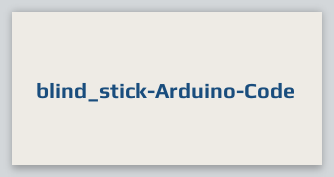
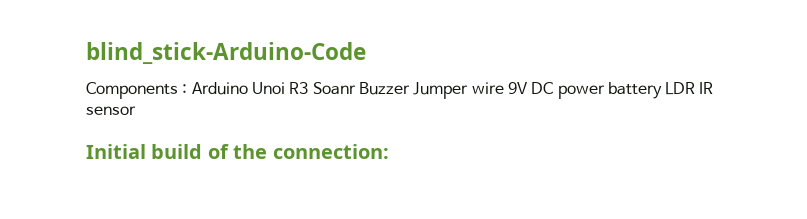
+ Components : Arduino Unoi R3 Soanr Buzzer Jumper wire 9V DC power battery LDR IR sensor
+ Initial build of the connection:

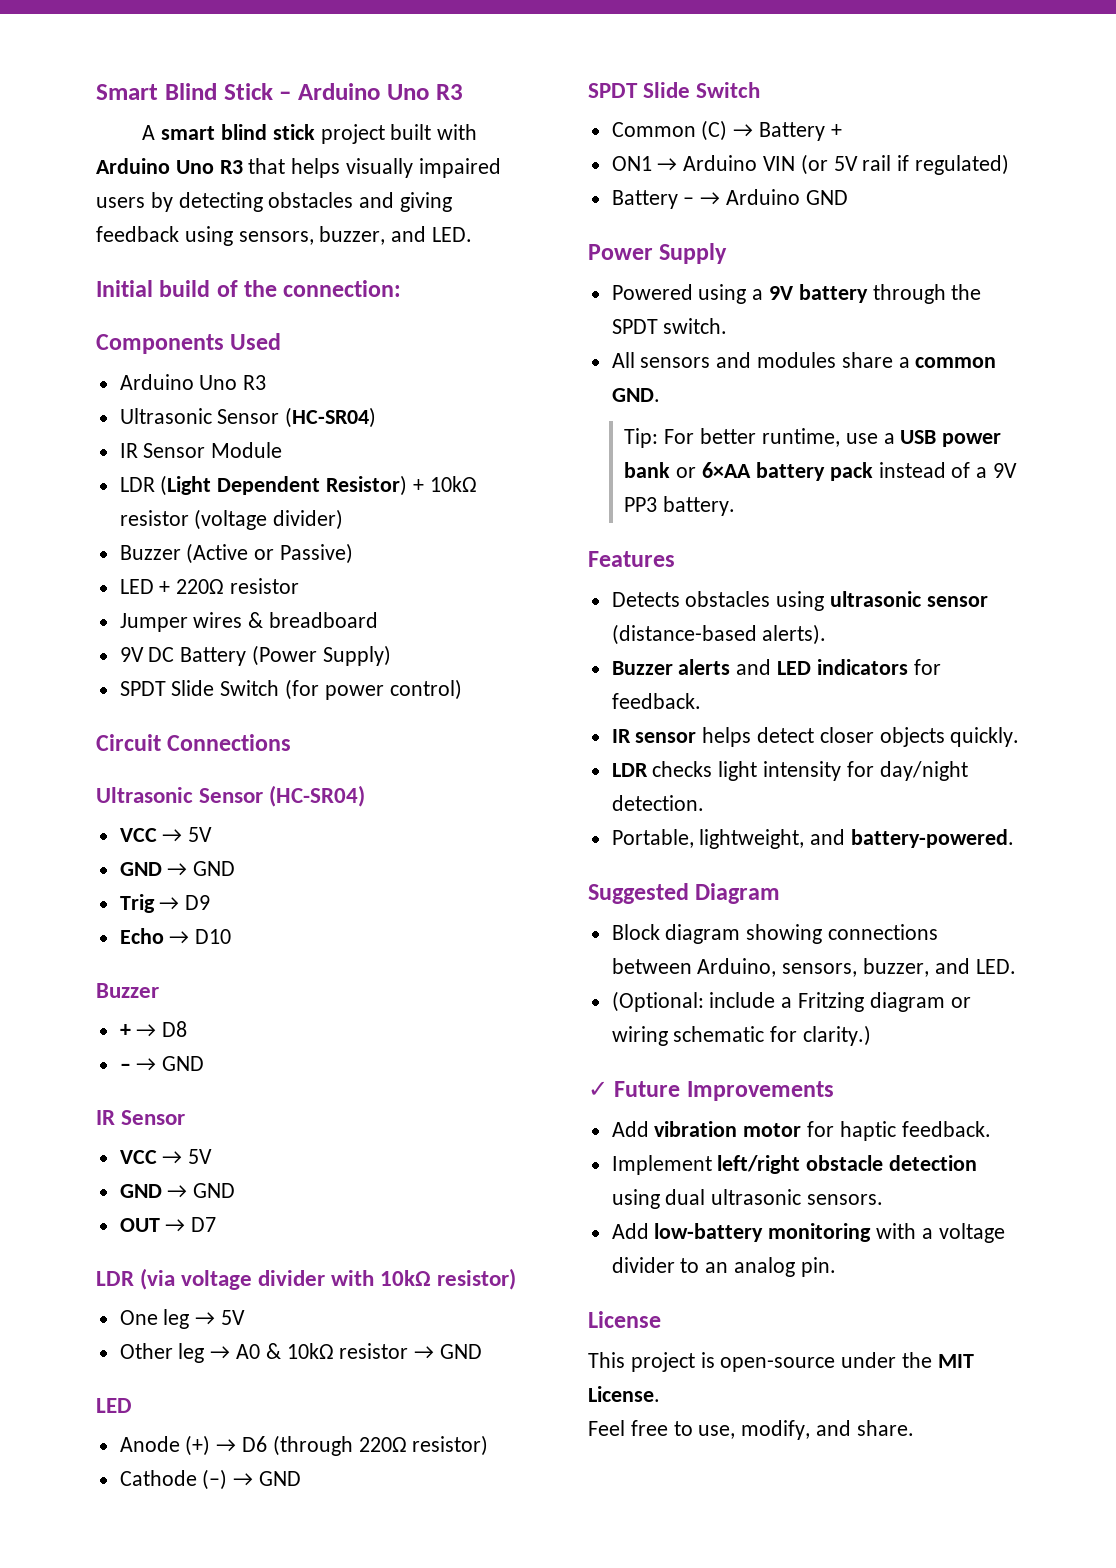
- blind_stick-Arduino-Code
- Components : Arduino Unoi R3 Soanr Buzzer Jumper wire 9V DC power battery LDR IR sensor
+ Smart Blind Stick – Arduino Uno R3
+ A smart blind stick project built with Arduino Uno R3 that helps visually impaired users by detecting obstacles and giving feedback using sensors, buzzer, and LED.
+ Components Used
+ Arduino Uno R3
+ Ultrasonic Sensor (HC-SR04)
+ IR Sensor Module
+ LDR (Light Dependent Resistor) + 10kΩ resistor (voltage divider)
+ Buzzer (Active or Passive)
+ LED + 220Ω resistor
+ Jumper wires & breadboard
+ 9V DC Battery (Power Supply)
+ SPDT Slide Switch (for power control)
+ Circuit Connections
+ Ultrasonic Sensor (HC-SR04)
+ VCC → 5V
+ GND → GND
+ Trig → D9
+ Echo → D10
+ Buzzer
+ + → D8
+ – → GND
+ IR Sensor
+ VCC → 5V
+ GND → GND
+ OUT → D7
+ LDR (via voltage divider with 10kΩ resistor)
+ One leg → 5V
+ Other leg → A0 & 10kΩ resistor → GND
+ LED
+ Anode (+) → D6 (through 220Ω resistor)
+ Cathode (–) → GND
+ SPDT Slide Switch
+ Common (C) → Battery +
+ ON1 → Arduino VIN (or 5V rail if regulated)
+ Battery – → Arduino GND
+ Power Supply
+ Powered using a 9V battery through the SPDT switch.
+ All sensors and modules share a common GND.
+ Tip: For better runtime, use a USB power bank or 6×AA battery pack instead of a 9V PP3 battery.
+ Features
+ Detects obstacles using ultrasonic sensor (distance-based alerts).
+ Buzzer alerts and LED indicators for feedback.
+ IR sensor helps detect closer objects quickly.
+ LDR checks light intensity for day/night detection.
+ Portable, lightweight, and battery-powered.
+ Suggested Diagram
+ Block diagram showing connections between Arduino, sensors, buzzer, and LED.
+ (Optional: include a Fritzing diagram or wiring schematic for clarity.)
+ ✓ Future Improvements
+ Add vibration motor for haptic feedback.
+ Implement left/right obstacle detection using dual ultrasonic sensors.
+ Add low-battery monitoring with a voltage divider to an analog pin.
+ License
+ This project is open-source under the MIT License.
+ Feel free to use, modify, and share.

